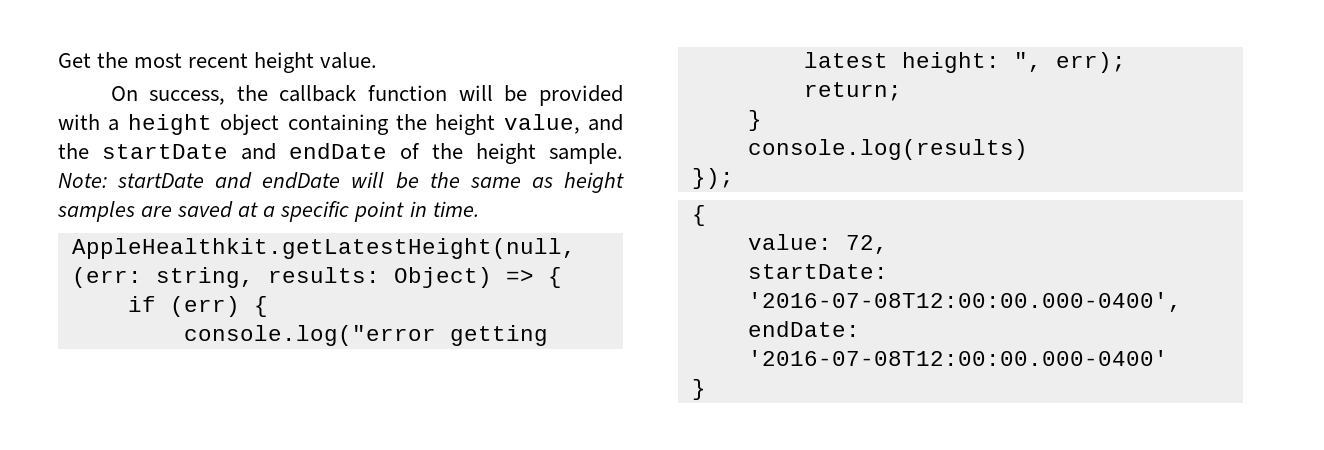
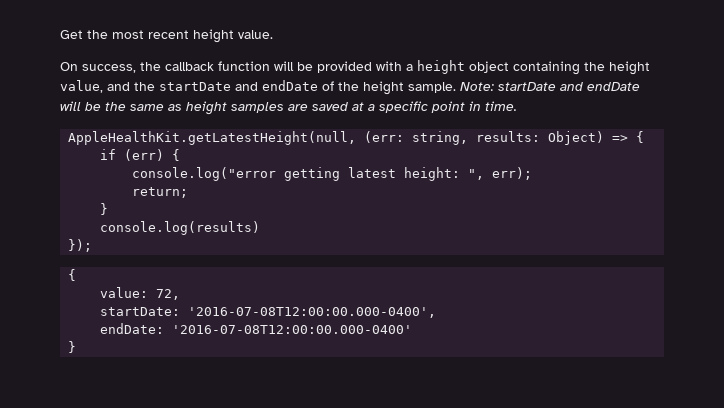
- AppleHealthkit.getLatestHeight(null, (err: string, results: Object) => {
+ AppleHealthKit.getLatestHeight(null, (err: string, results: Object) => {

